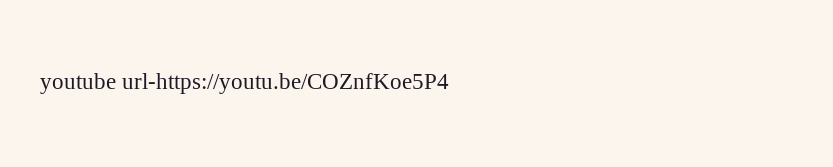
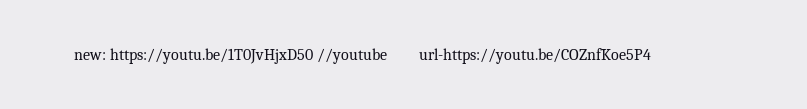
- youtube url-https://youtu.be/COZnfKoe5P4
+ new: https://youtu.be/1T0JvHjxD50 //youtube url-https://youtu.be/COZnfKoe5P4

